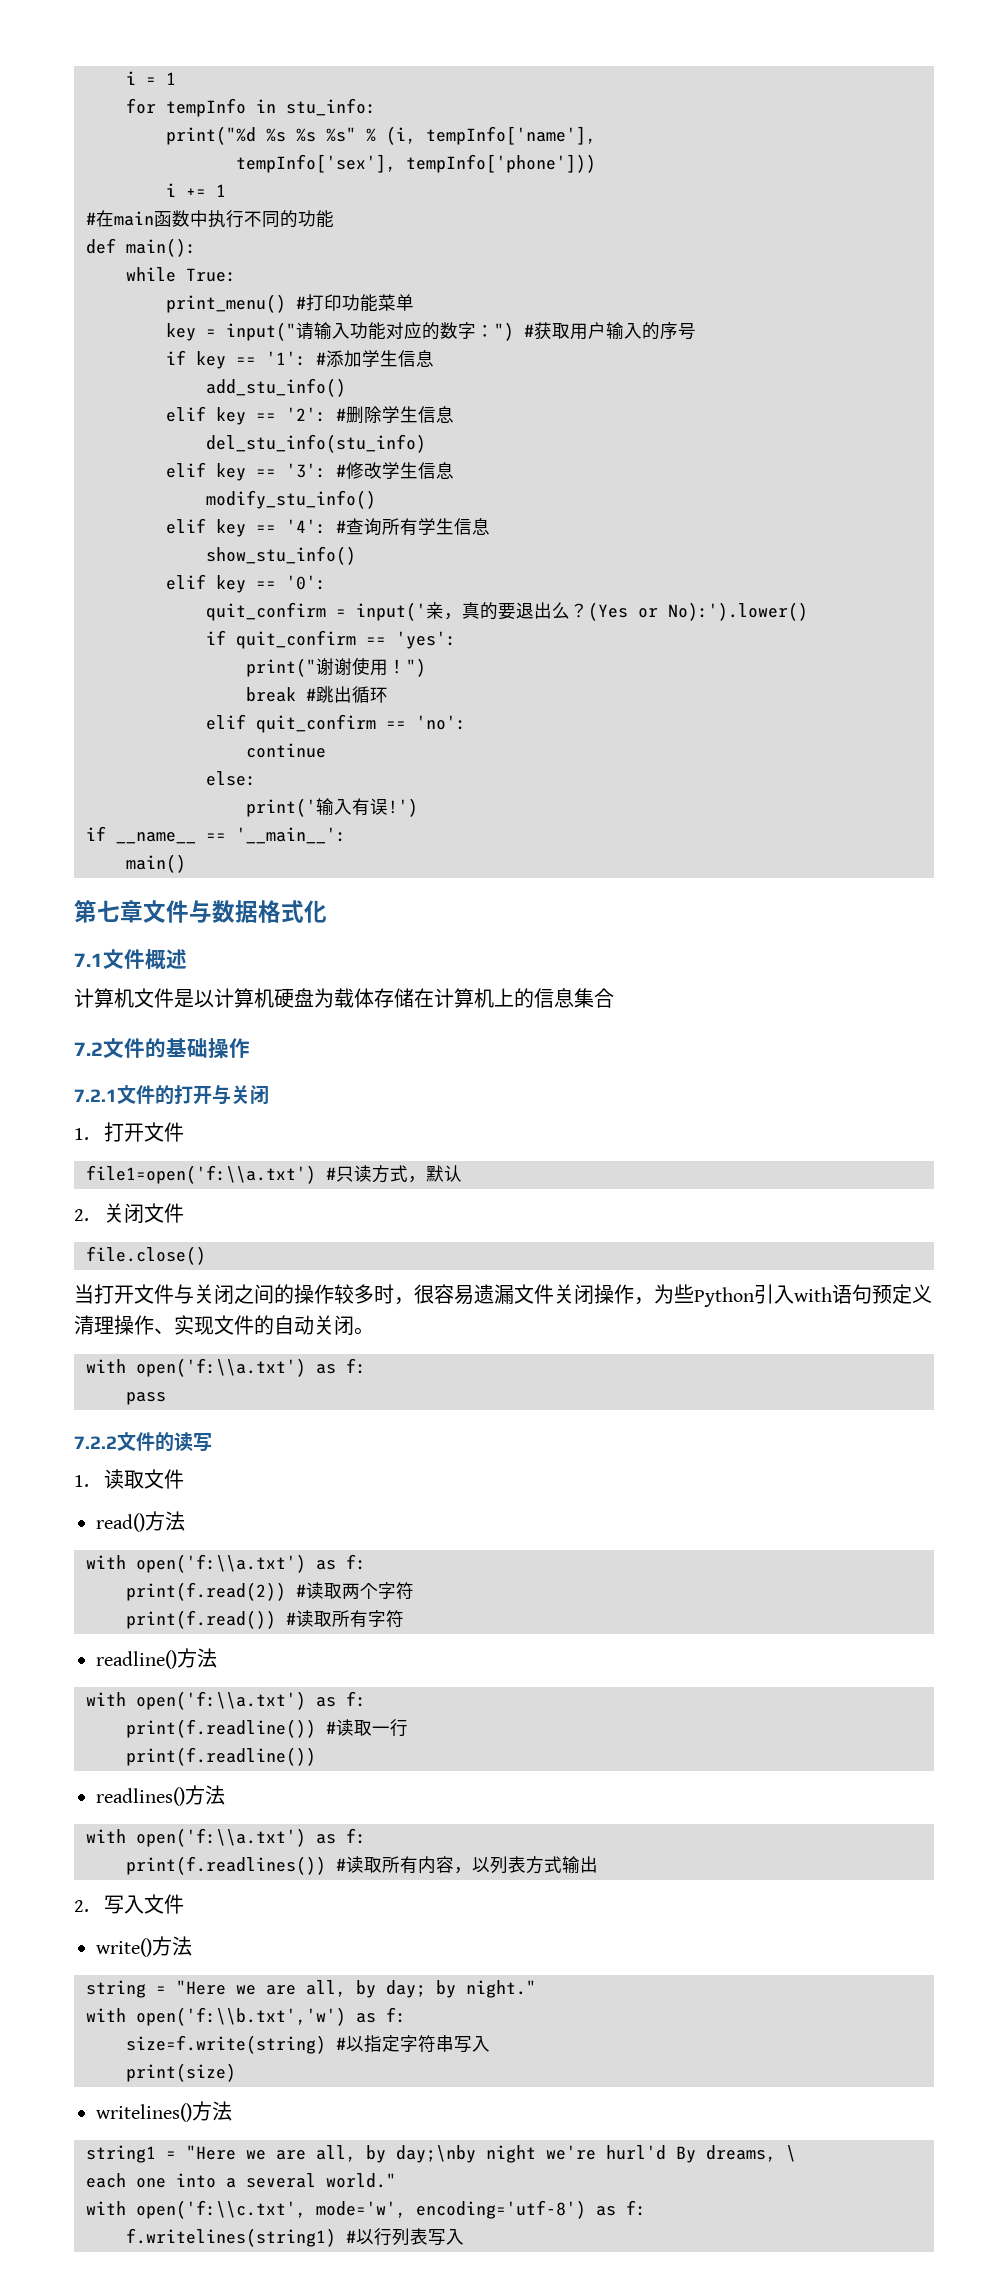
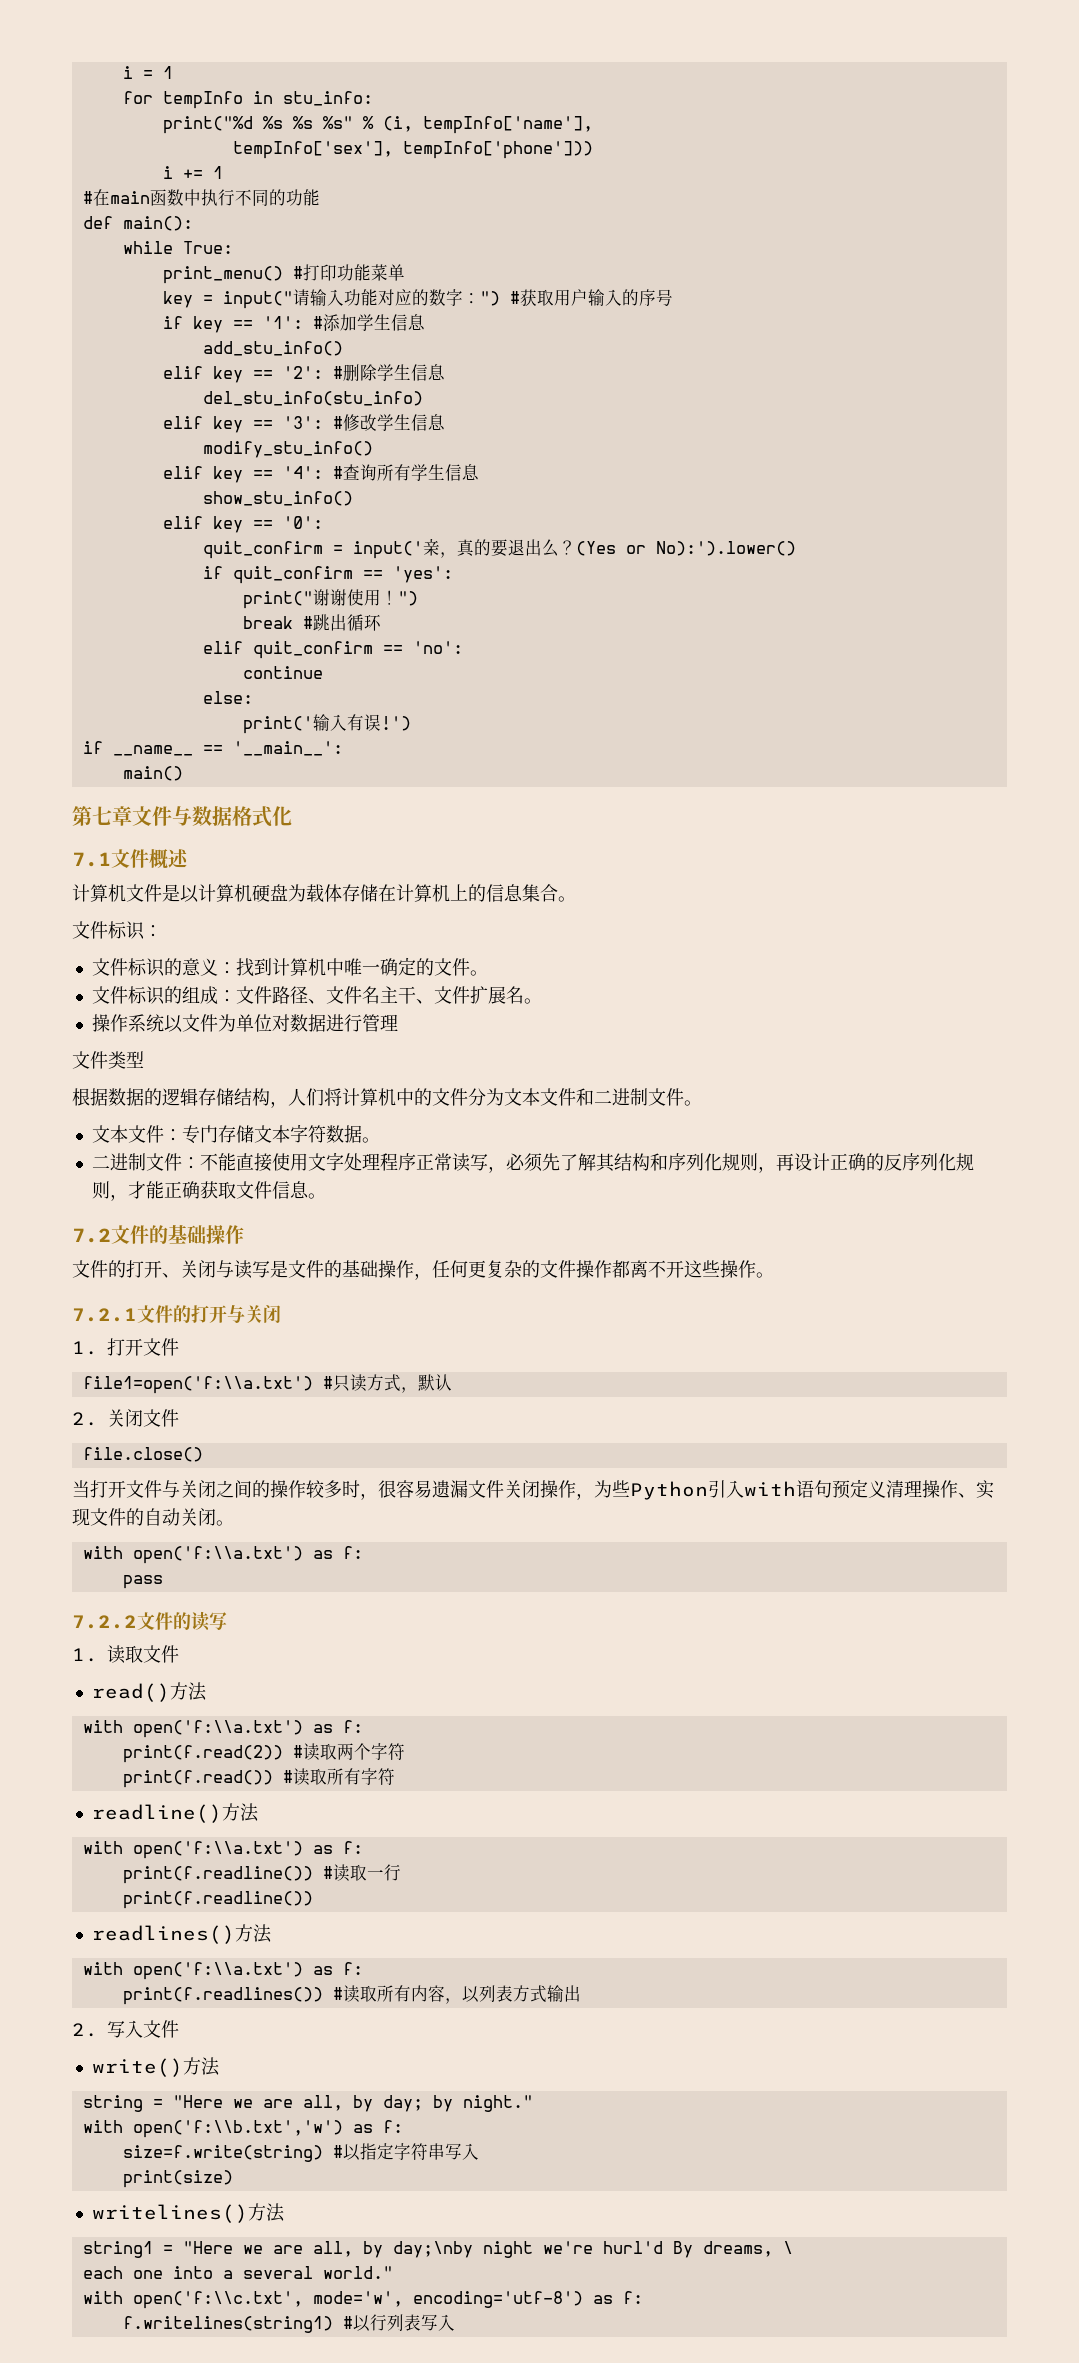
- 计算机文件是以计算机硬盘为载体存储在计算机上的信息集合
+ 计算机文件是以计算机硬盘为载体存储在计算机上的信息集合。
+ 文件标识：
+ 文件标识的意义：找到计算机中唯一确定的文件。
+ 文件标识的组成：文件路径、文件名主干、文件扩展名。
+ 操作系统以文件为单位对数据进行管理
+ 文件类型
+ 根据数据的逻辑存储结构，人们将计算机中的文件分为文本文件和二进制文件。
+ 文本文件：专门存储文本字符数据。
+ 二进制文件：不能直接使用文字处理程序正常读写，必须先了解其结构和序列化规则，再设计正确的反序列化规则，才能正确获取文件信息。
+ 文件的打开、关闭与读写是文件的基础操作，任何更复杂的文件操作都离不开这些操作。

